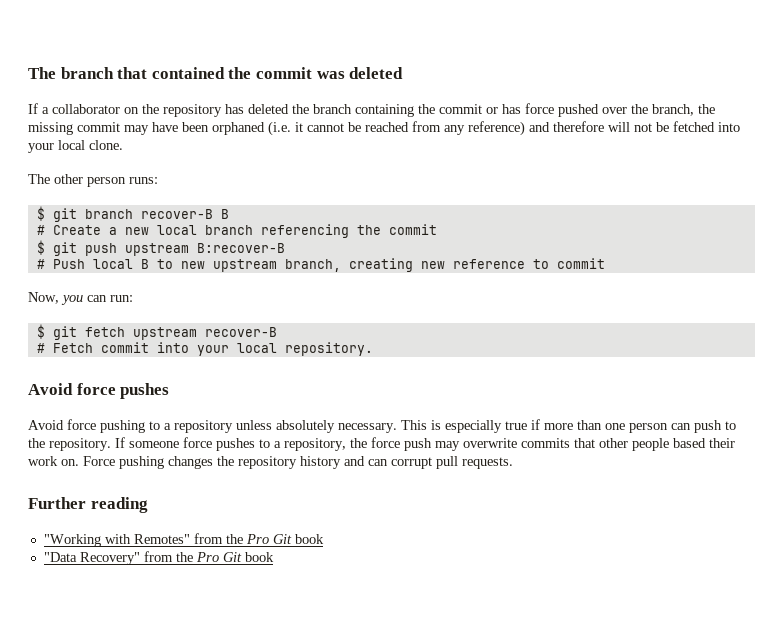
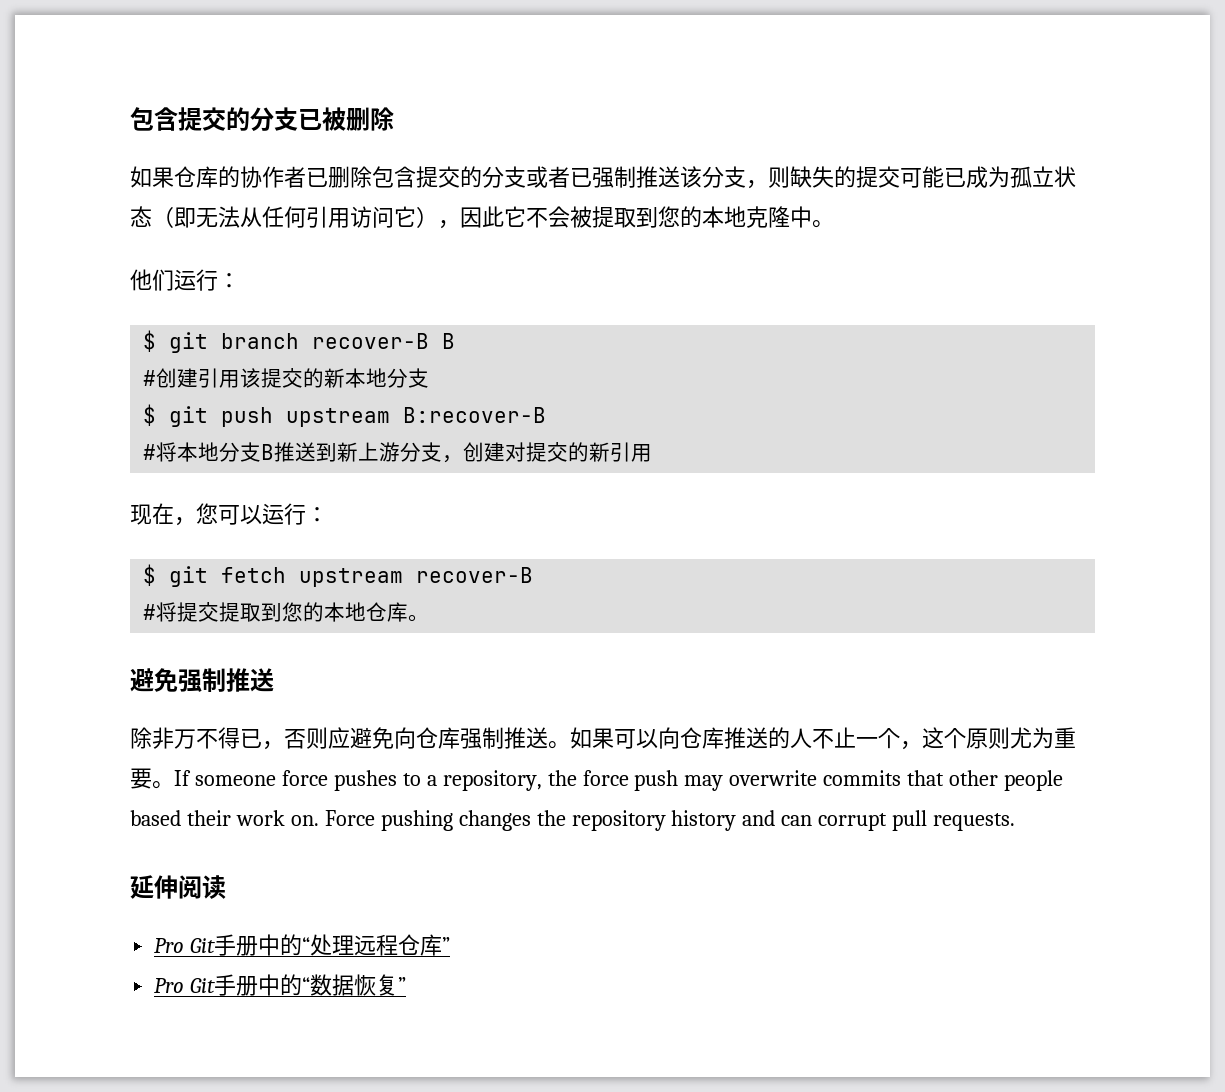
- The branch that contained the commit was deleted
- If a collaborator on the repository has deleted the branch containing the commit or has force pushed over the branch, the missing commit may have been orphaned (i.e. it cannot be reached from any reference) and therefore will not be fetched into your local clone.
- The other person runs:
+ 包含提交的分支已被删除
+ 如果仓库的协作者已删除包含提交的分支或者已强制推送该分支，则缺失的提交可能已成为孤立状态（即无法从任何引用访问它），因此它不会被提取到您的本地克隆中。
+ 他们运行：
- # Create a new local branch referencing the commit
+ #创建引用该提交的新本地分支
- # Push local B to new upstream branch, creating new reference to commit
- Now, you can run:
+ #将本地分支B推送到新上游分支，创建对提交的新引用
+ 现在，您可以运行：
- # Fetch commit into your local repository.
- Avoid force pushes
- Avoid force pushing to a repository unless absolutely necessary. This is especially true if more than one person can push to the repository.
+ #将提交提取到您的本地仓库。
+ 避免强制推送
+ 除非万不得已，否则应避免向仓库强制推送。如果可以向仓库推送的人不止一个，这个原则尤为重要。
- Further reading
- "Working with Remotes" from the Pro Git book
- "Data Recovery" from the Pro Git book
+ 延伸阅读
+ Pro Git手册中的“处理远程仓库”
+ Pro Git手册中的“数据恢复”

